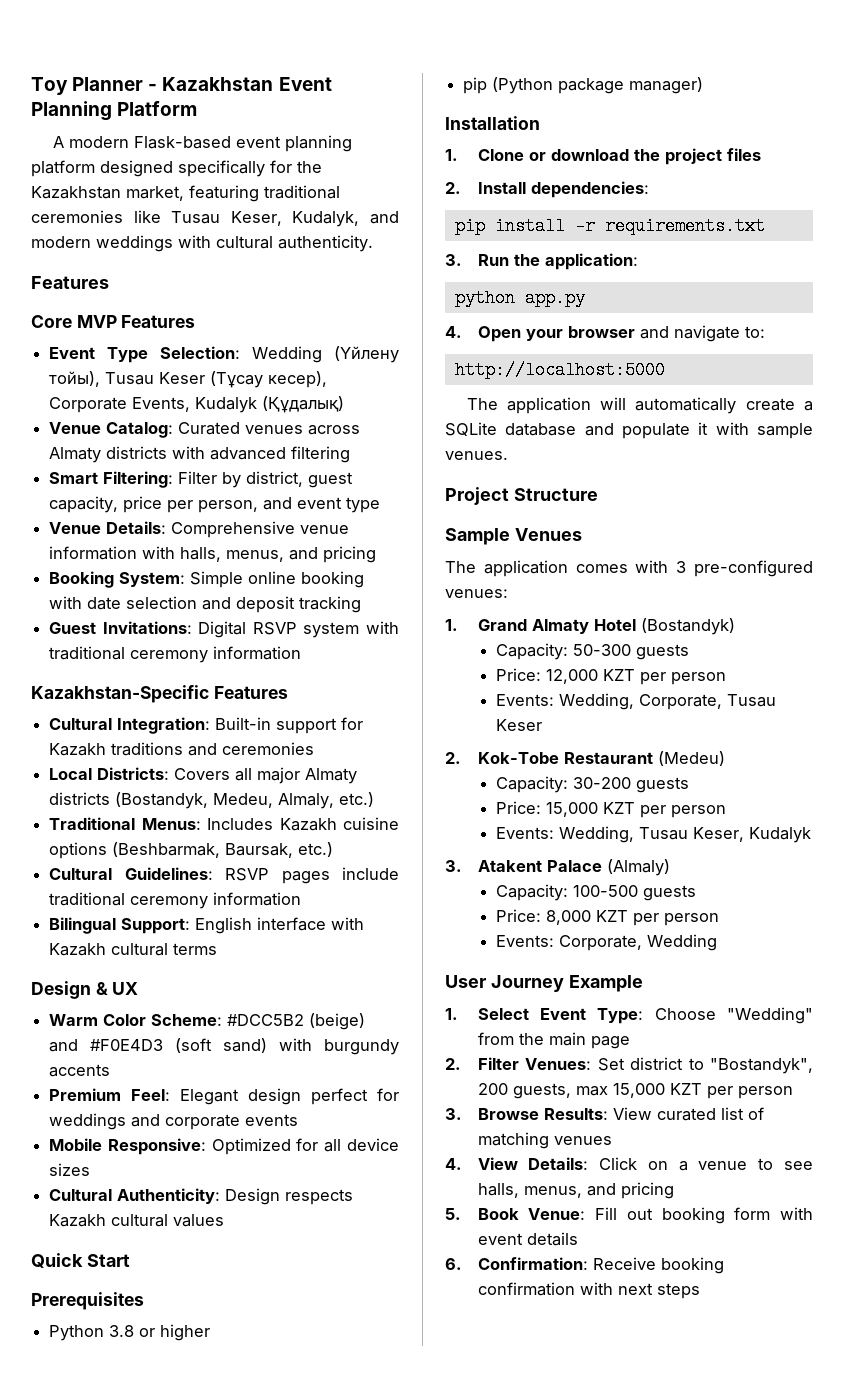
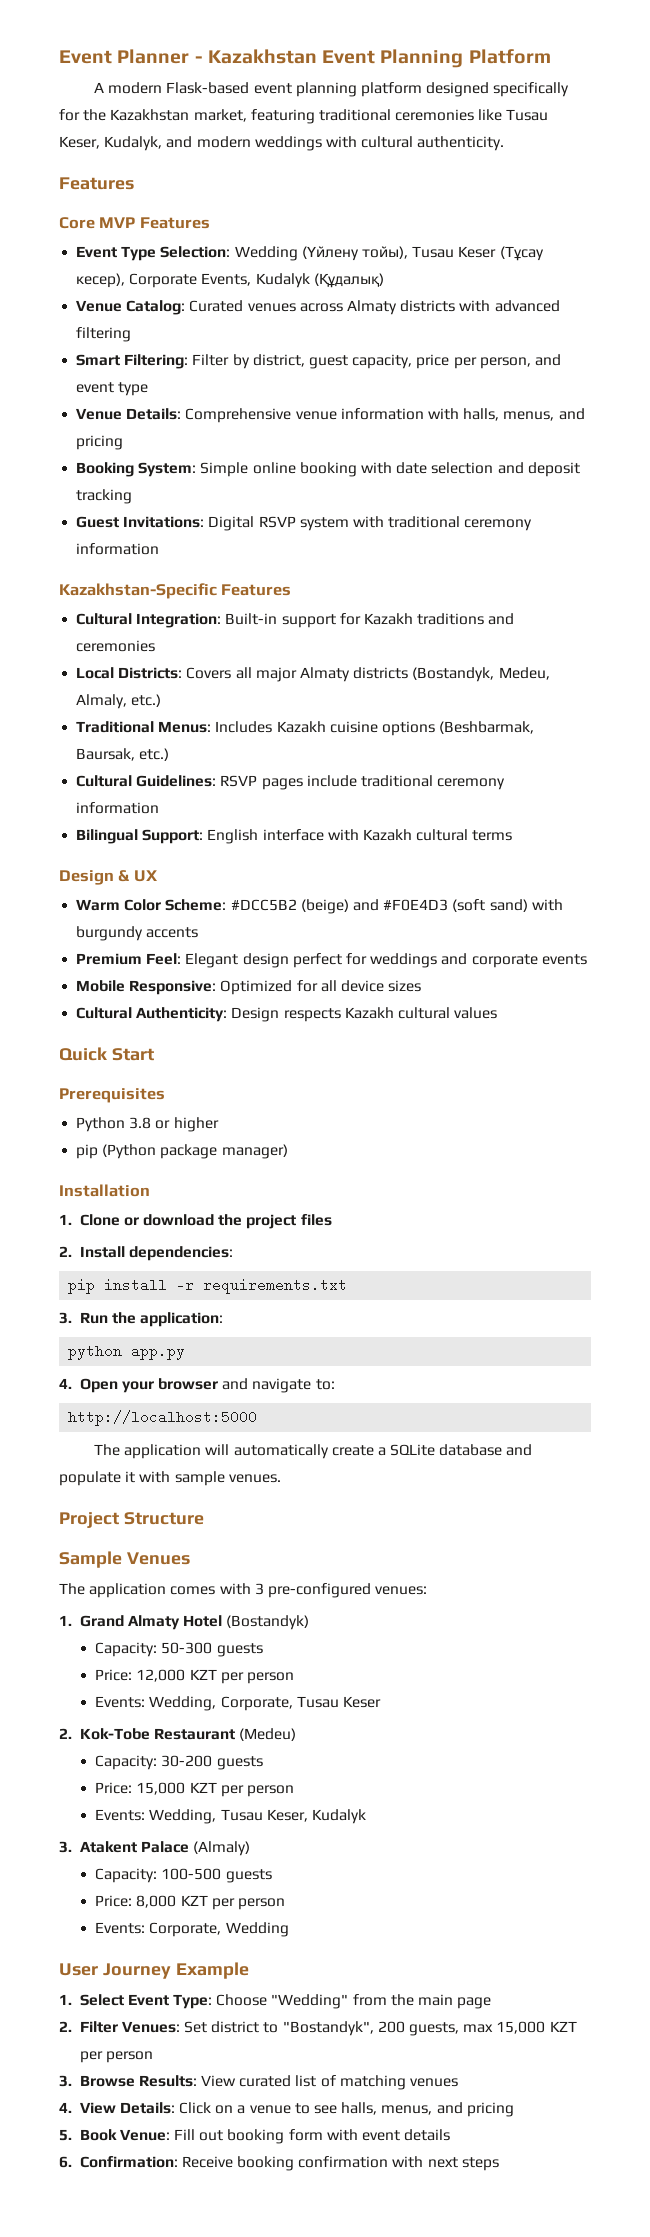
- Toy Planner - Kazakhstan Event Planning Platform
+ Event Planner - Kazakhstan Event Planning Platform

